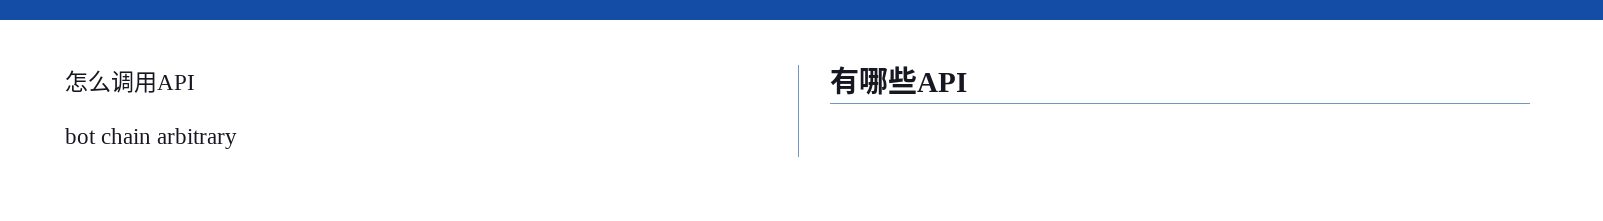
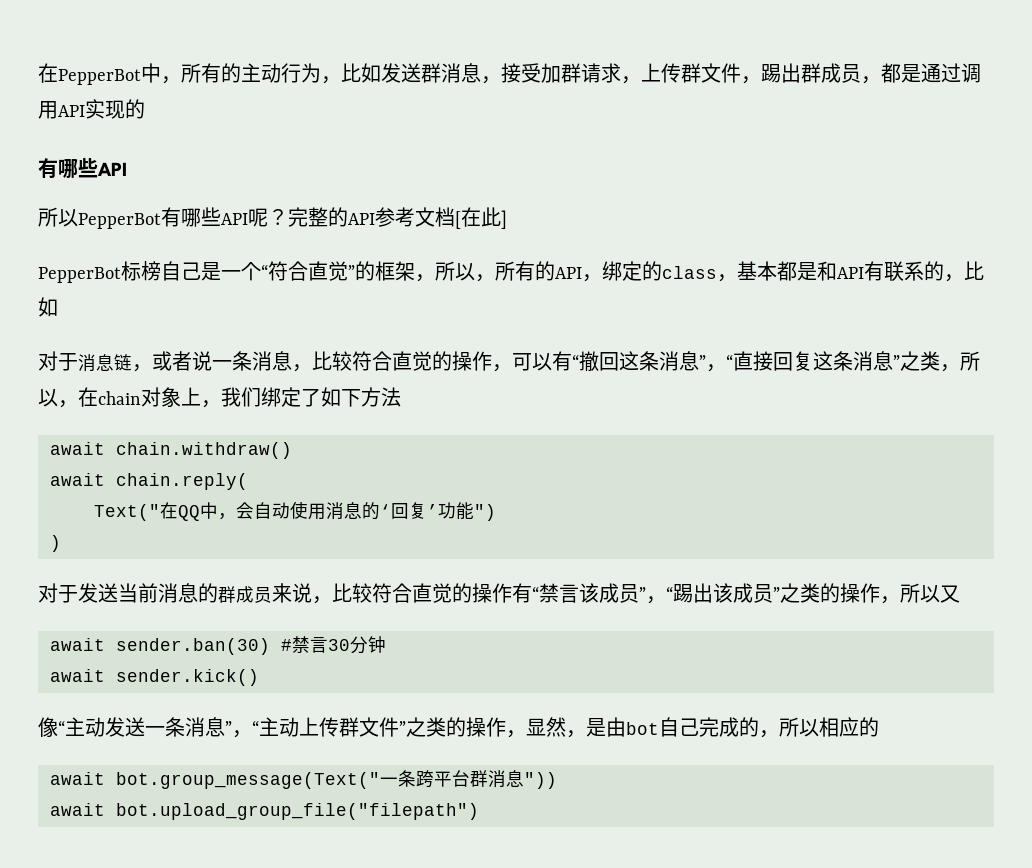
- 怎么调用API
- bot chain arbitrary
+ 在PepperBot中，所有的主动行为，比如发送群消息，接受加群请求，上传群文件，踢出群成员，都是通过调用API实现的
  有哪些API
+ 所以PepperBot有哪些API呢？完整的API参考文档[在此]
+ PepperBot标榜自己是一个“符合直觉”的框架，所以，所有的API，绑定的class，基本都是和API有联系的，比如
+ 对于消息链，或者说一条消息，比较符合直觉的操作，可以有“撤回这条消息”，“直接回复这条消息”之类，所以，在chain对象上，我们绑定了如下方法
+ await chain.withdraw()
+ await chain.reply(
+ Text("在QQ中，会自动使用消息的‘回复’功能")
+ )
+ 对于发送当前消息的群成员来说，比较符合直觉的操作有“禁言该成员”，“踢出该成员”之类的操作，所以又
+ await sender.ban(30) #禁言30分钟
+ await sender.kick()
+ 像“主动发送一条消息”，“主动上传群文件”之类的操作，显然，是由bot自己完成的，所以相应的
+ await bot.group_message(Text("一条跨平台群消息"))
+ await bot.upload_group_file("filepath")

